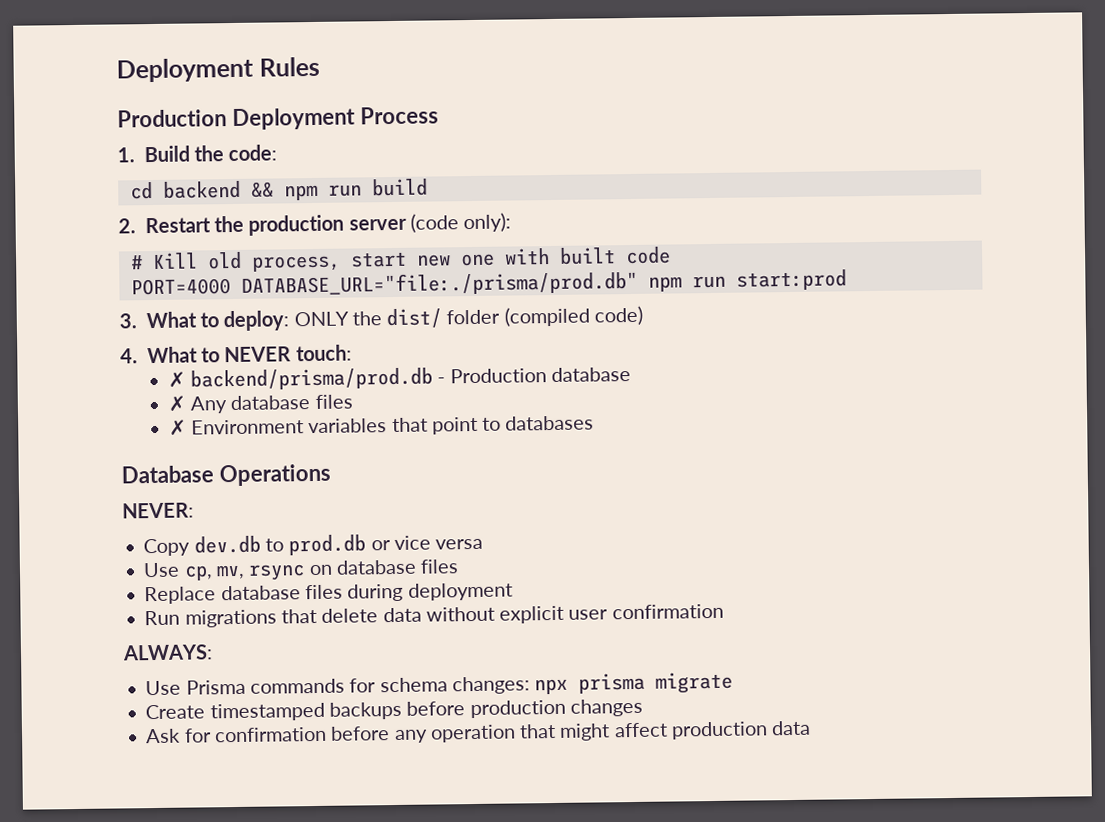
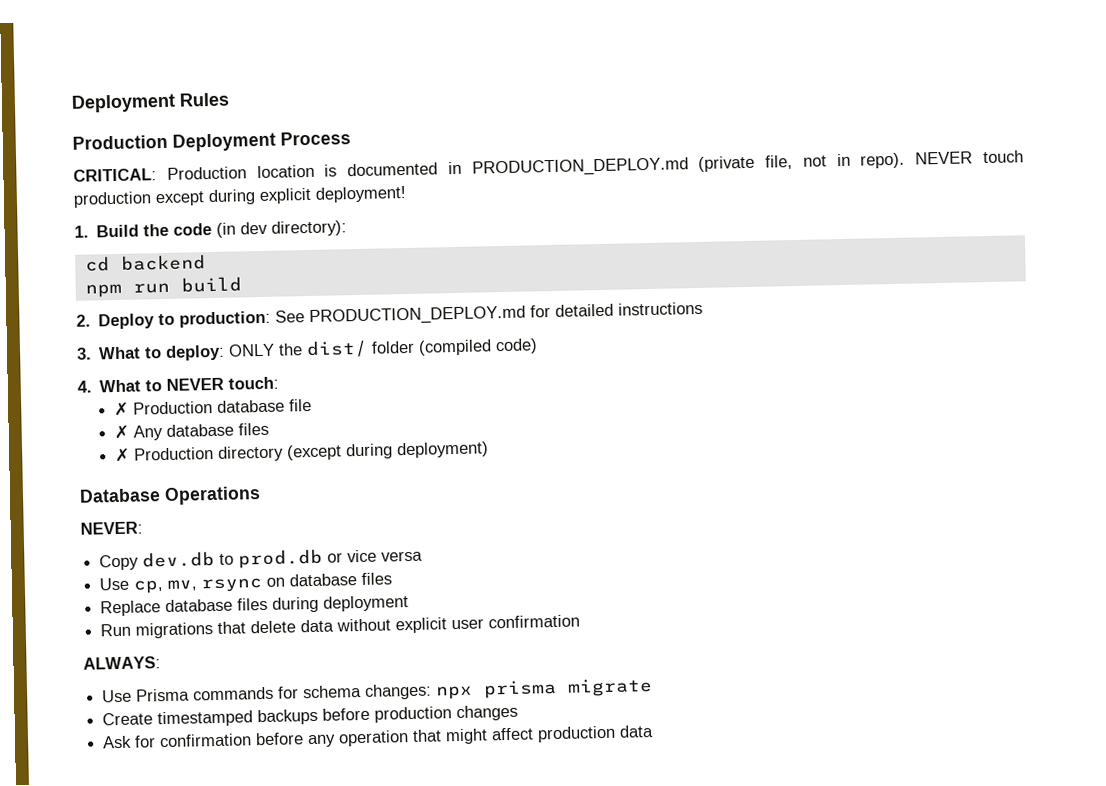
+ CRITICAL: Production location is documented in PRODUCTION_DEPLOY.md (private file, not in repo). NEVER touch production except during explicit deployment!
- 1. Build the code:
+ 1. Build the code (in dev directory):
- cd backend && npm run build
+ cd backend
+ npm run build
- 2. Restart the production server (code only):
- # Kill old process, start new one with built code
- PORT=4000 DATABASE_URL="file:./prisma/prod.db" npm run start:prod
+ 2. Deploy to production: See PRODUCTION_DEPLOY.md for detailed instructions
- ✗ backend/prisma/prod.db - Production database
+ ✗ Production database file
- ✗ Environment variables that point to databases
+ ✗ Production directory (except during deployment)

